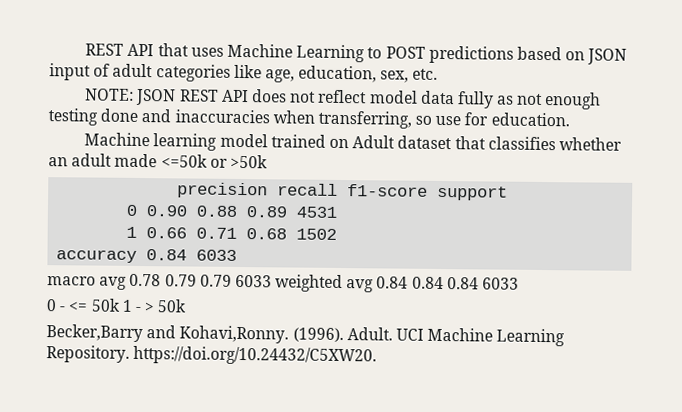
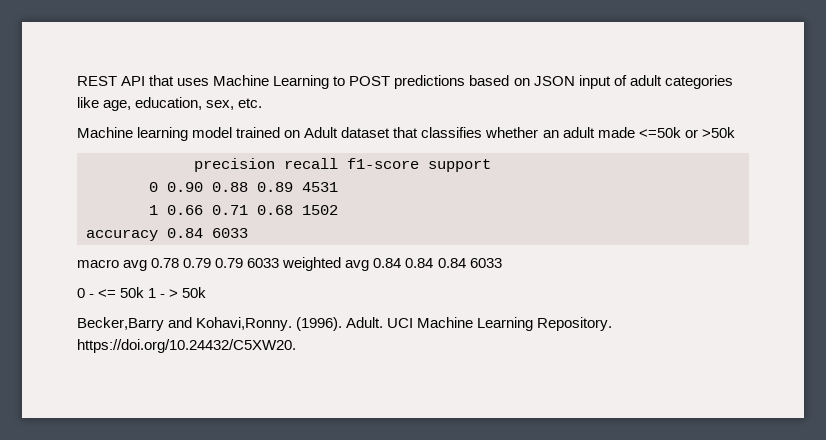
- NOTE: JSON REST API does not reflect model data fully as not enough testing done and inaccuracies when transferring, so use for education.

